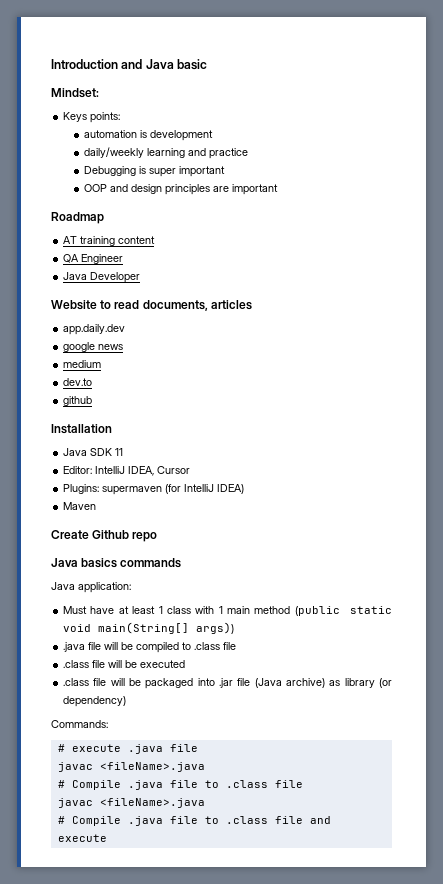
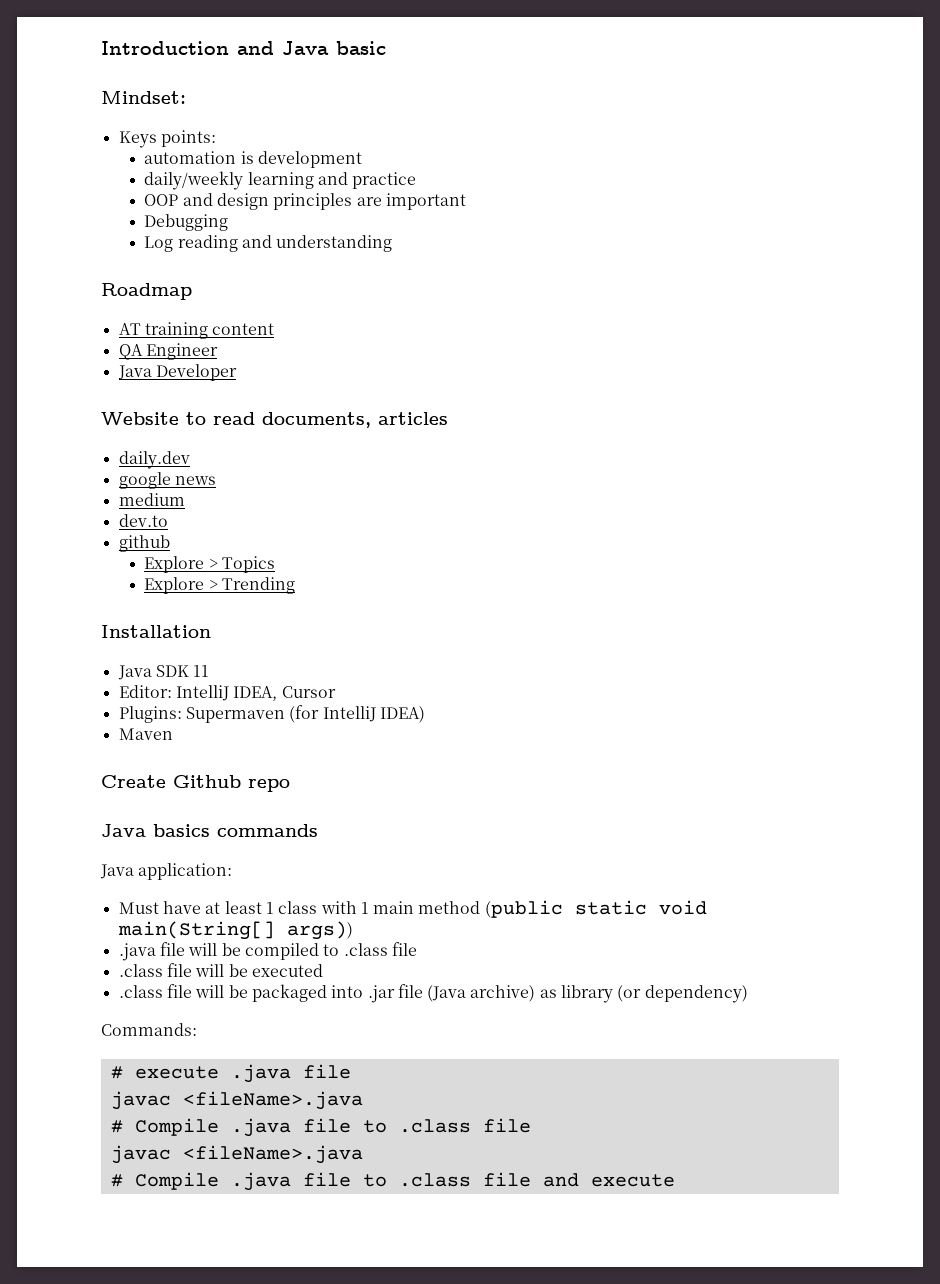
- Debugging is super important
+ Debugging
+ Log reading and understanding
- app.daily.dev
+ daily.dev
+ Explore > Topics
+ Explore > Trending
- Plugins: supermaven (for IntelliJ IDEA)
+ Plugins: Supermaven (for IntelliJ IDEA)

